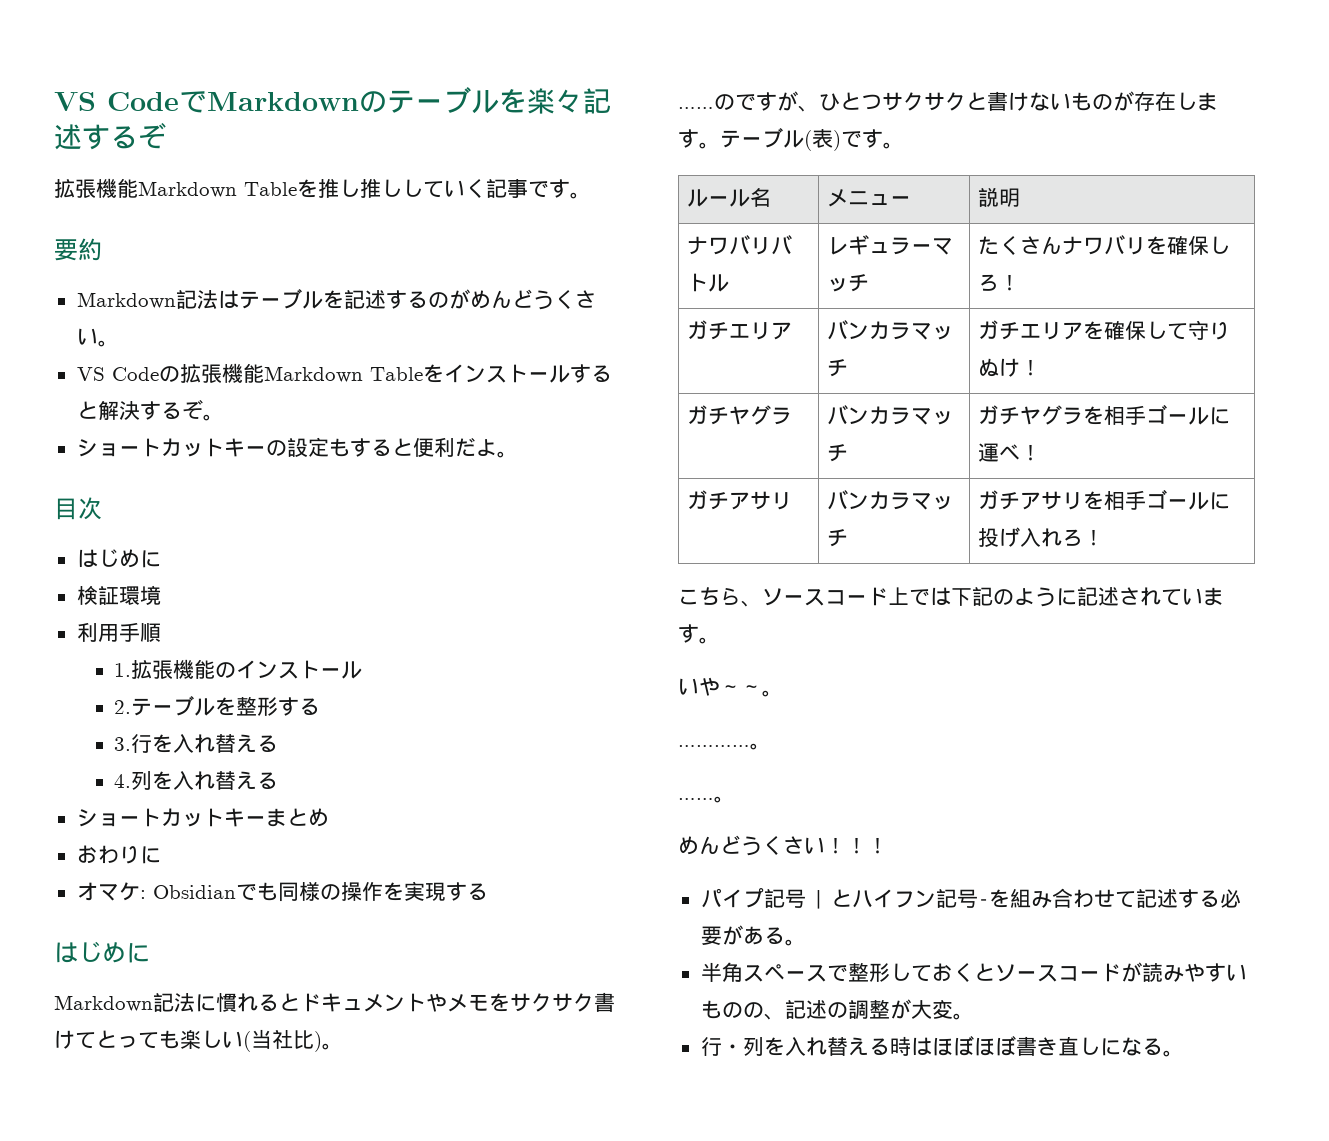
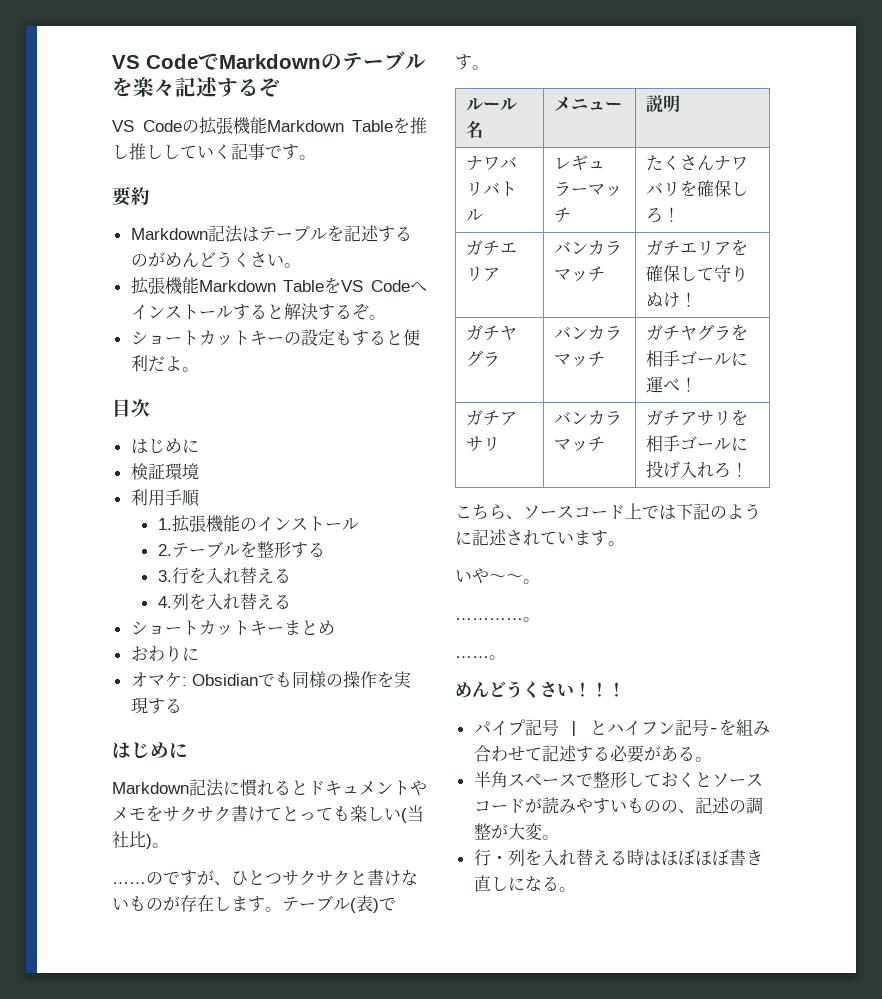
- 拡張機能Markdown Tableを推し推ししていく記事です。
+ VS Codeの拡張機能Markdown Tableを推し推ししていく記事です。
- VS Codeの拡張機能Markdown Tableをインストールすると解決するぞ。
+ 拡張機能Markdown TableをVS Codeへインストールすると解決するぞ。

